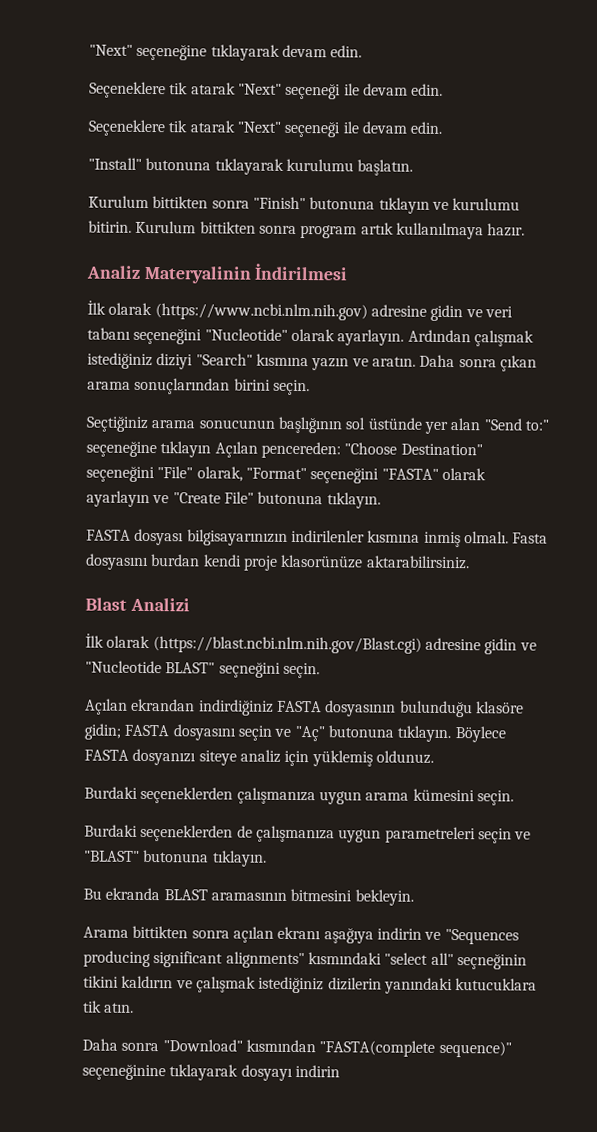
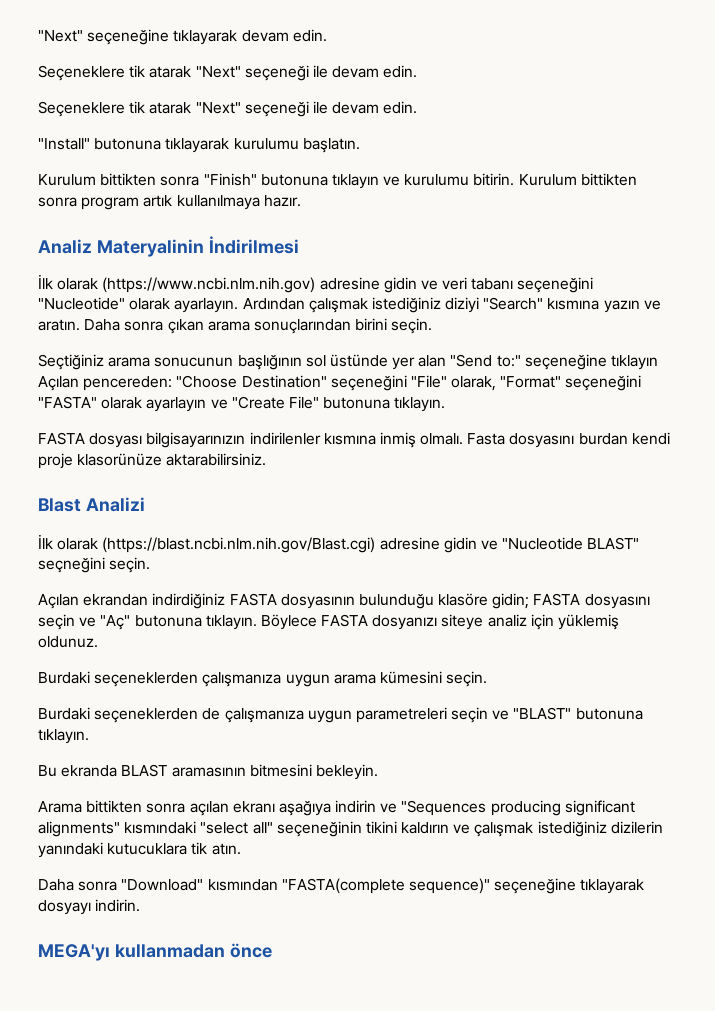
- Arama bittikten sonra açılan ekranı aşağıya indirin ve "Sequences producing significant alignments" kısmındaki "select all" seçneğinin tikini kaldırın ve çalışmak istediğiniz dizilerin yanındaki kutucuklara tik atın.
+ Arama bittikten sonra açılan ekranı aşağıya indirin ve "Sequences producing significant alignments" kısmındaki "select all" seçeneğinin tikini kaldırın ve çalışmak istediğiniz dizilerin yanındaki kutucuklara tik atın.
- Daha sonra "Download" kısmından "FASTA(complete sequence)" seçeneğinine tıklayarak dosyayı indirin
+ Daha sonra "Download" kısmından "FASTA(complete sequence)" seçeneğine tıklayarak dosyayı indirin.
+ MEGA'yı kullanmadan önce

